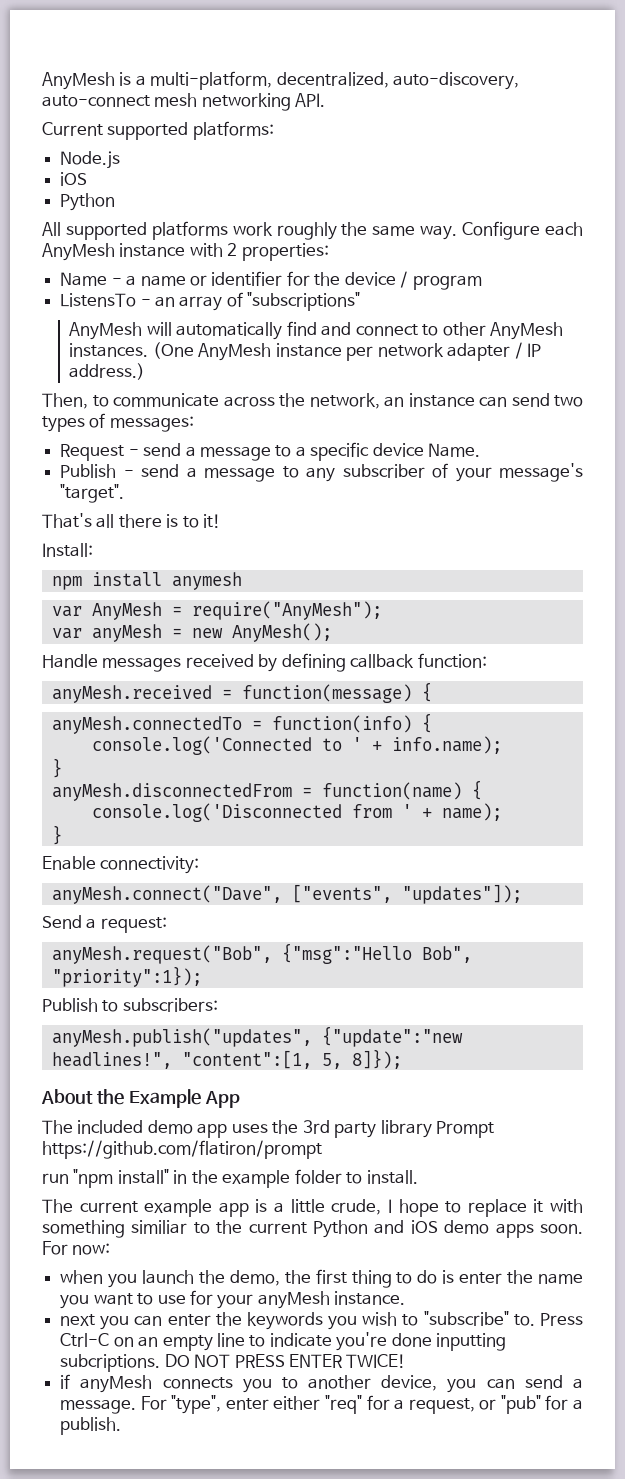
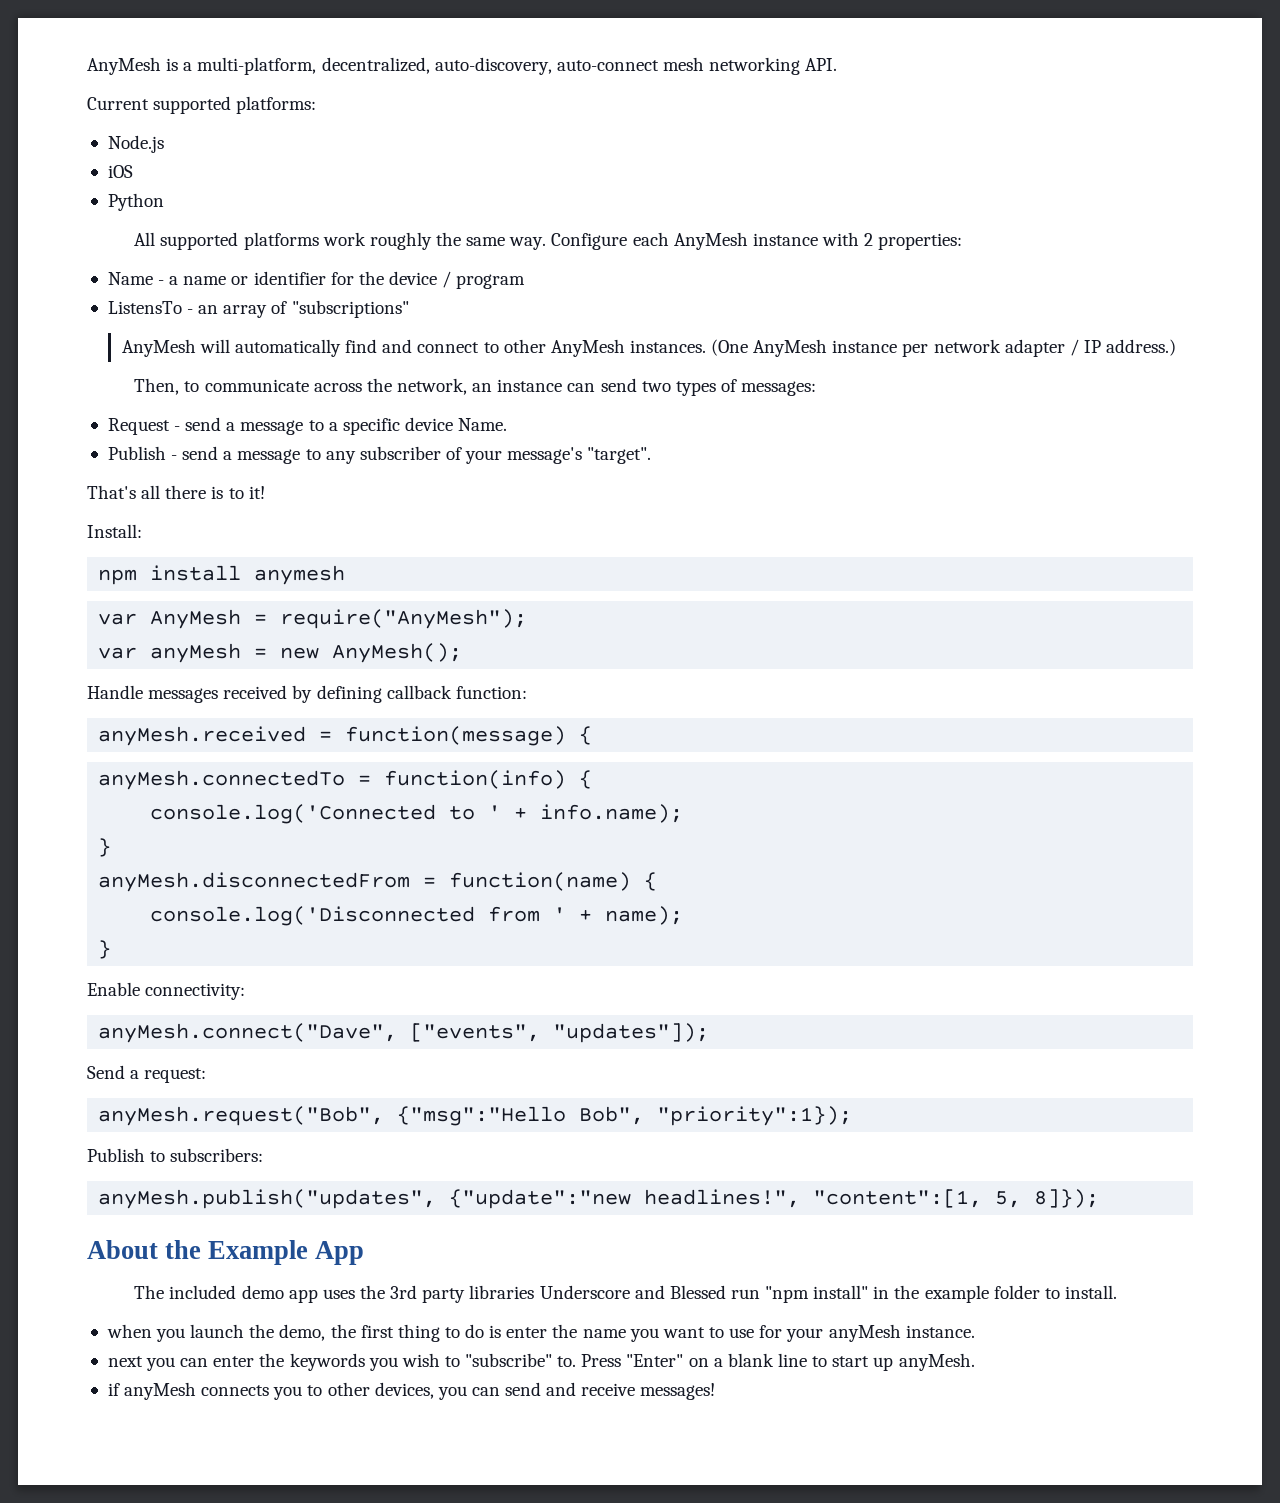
- The included demo app uses the 3rd party library Prompt https://github.com/flatiron/prompt
- run "npm install" in the example folder to install.
+ The included demo app uses the 3rd party libraries Underscore and Blessed run "npm install" in the example folder to install.
- The current example app is a little crude, I hope to replace it with something similiar to the current Python and iOS demo apps soon. For now:
- Press Ctrl-C on an empty line to indicate you're done inputting subcriptions. DO NOT PRESS ENTER TWICE!
+ Press "Enter" on a blank line to start up anyMesh.
- if anyMesh connects you to another device, you can send a message. For "type", enter either "req" for a request, or "pub" for a publish.
+ if anyMesh connects you to other devices, you can send and receive messages!

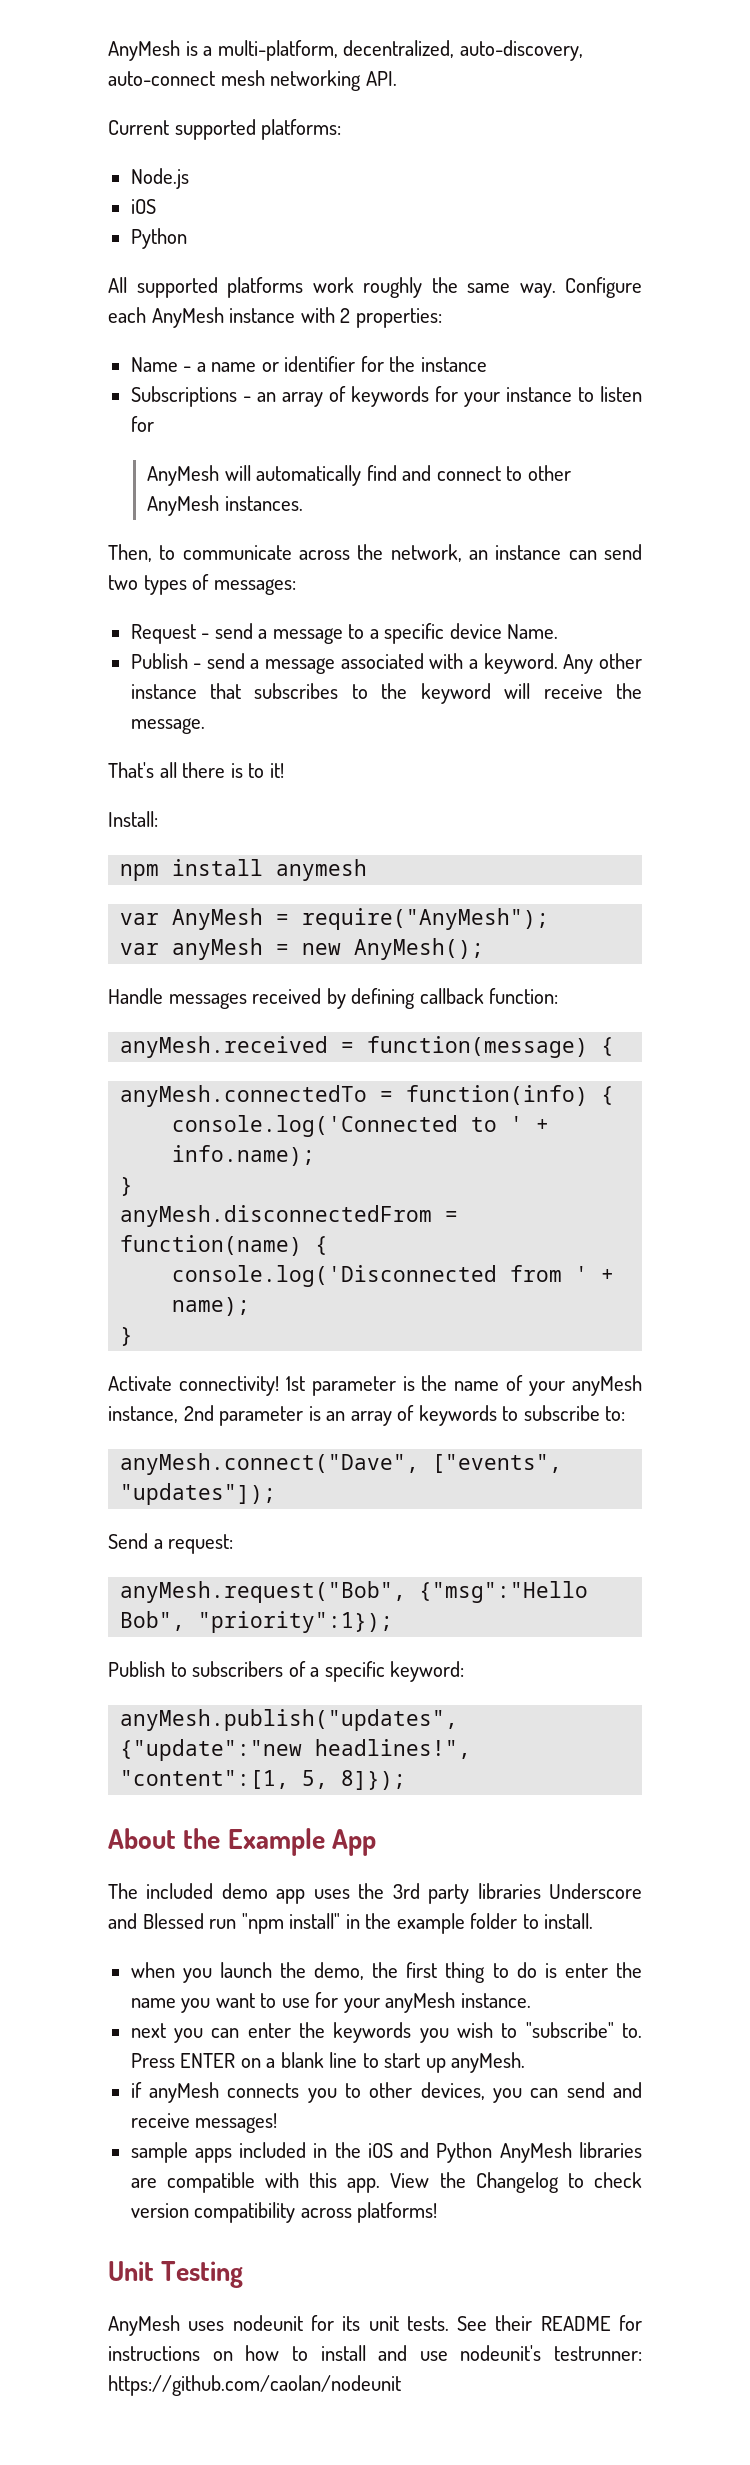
- Name - a name or identifier for the device / program
- ListensTo - an array of "subscriptions"
+ Name - a name or identifier for the instance
+ Subscriptions - an array of keywords for your instance to listen for
- (One AnyMesh instance per network adapter / IP address.)
- Publish - send a message to any subscriber of your message's "target".
+ Publish - send a message associated with a keyword. Any other instance that subscribes to the keyword will receive the message.
- Enable connectivity:
+ Activate connectivity! 1st parameter is the name of your anyMesh instance, 2nd parameter is an array of keywords to subscribe to:
- Publish to subscribers:
+ Publish to subscribers of a specific keyword:
- Press "Enter" on a blank line to start up anyMesh.
+ Press ENTER on a blank line to start up anyMesh.
+ sample apps included in the iOS and Python AnyMesh libraries are compatible with this app. View the Changelog to check version compatibility across platforms!
+ Unit Testing
+ AnyMesh uses nodeunit for its unit tests. See their README for instructions on how to install and use nodeunit's testrunner: https://github.com/caolan/nodeunit

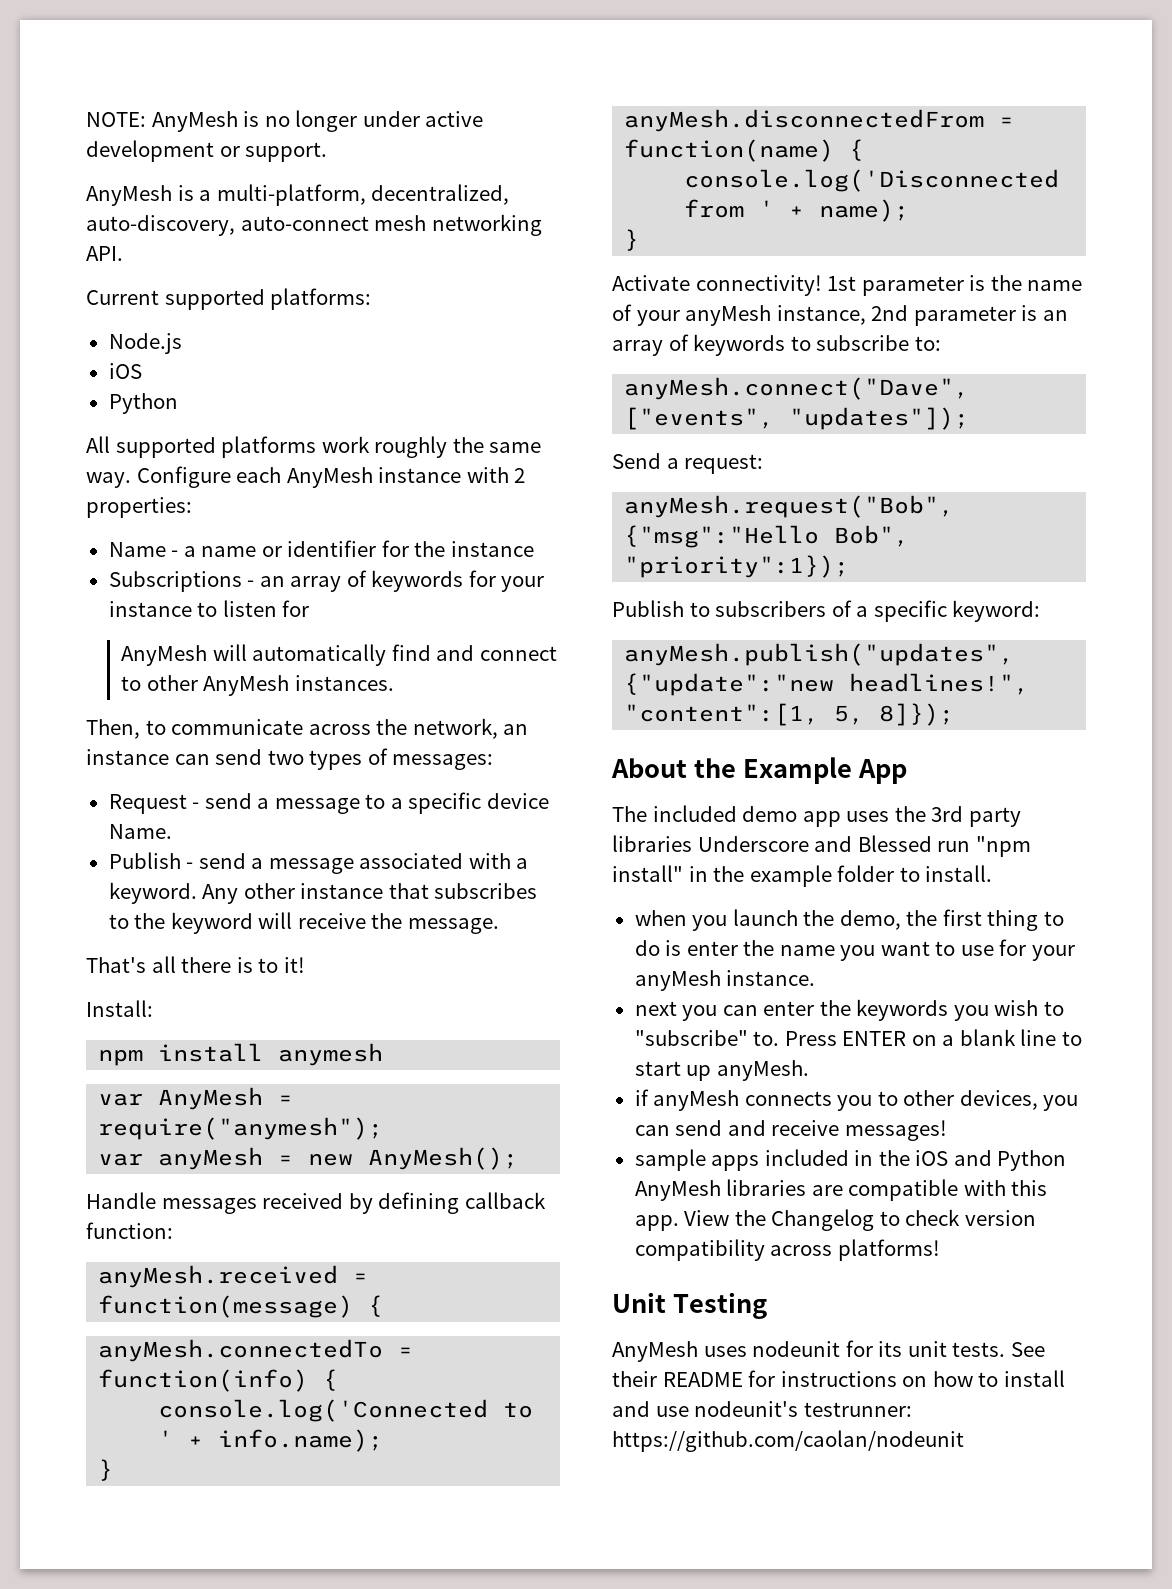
+ NOTE: AnyMesh is no longer under active development or support.
- var AnyMesh = require("AnyMesh");
+ var AnyMesh = require("anymesh");

